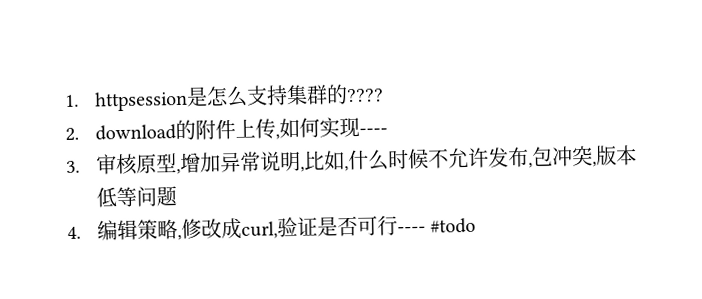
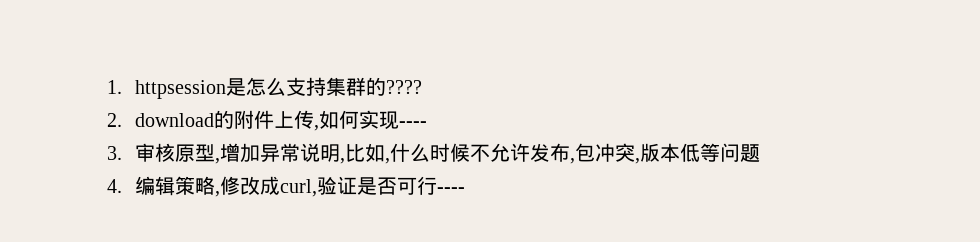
- 4.编辑策略,修改成curl,验证是否可行---- #todo
+ 4.编辑策略,修改成curl,验证是否可行----

